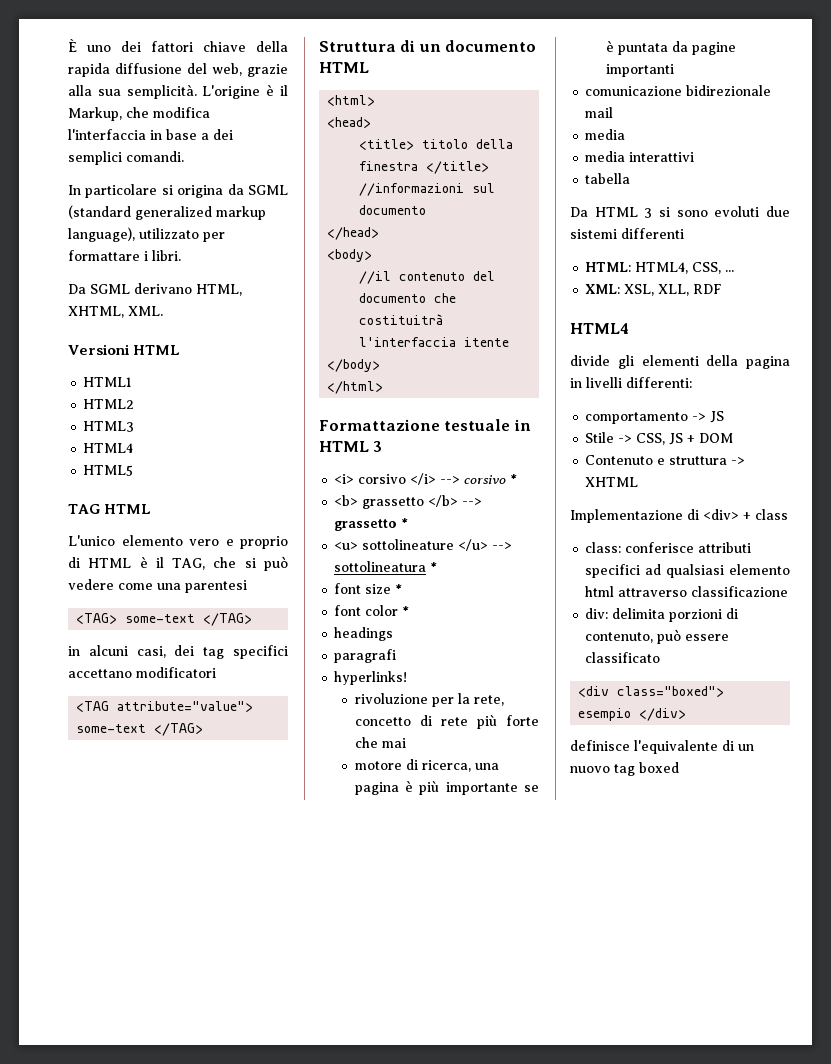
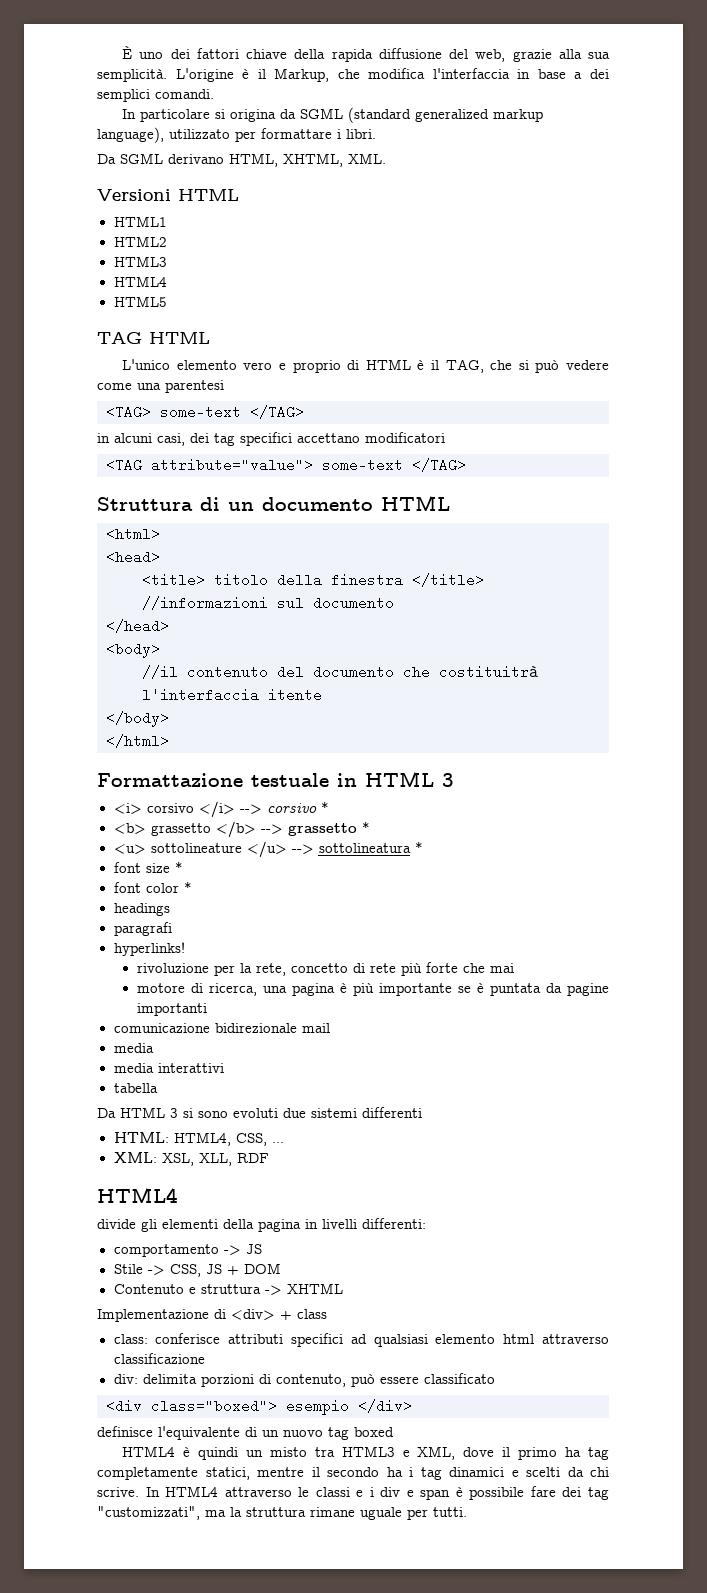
+ HTML4 è quindi un misto tra HTML3 e XML, dove il primo ha tag completamente statici, mentre il secondo ha i tag dinamici e scelti da chi scrive. In HTML4 attraverso le classi e i div e span è possibile fare dei tag "customizzati", ma la struttura rimane uguale per tutti.

